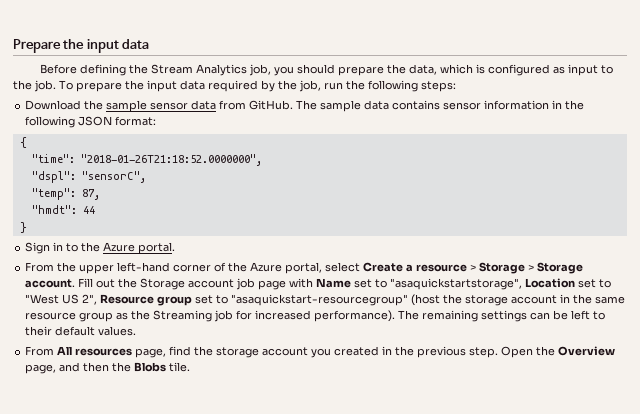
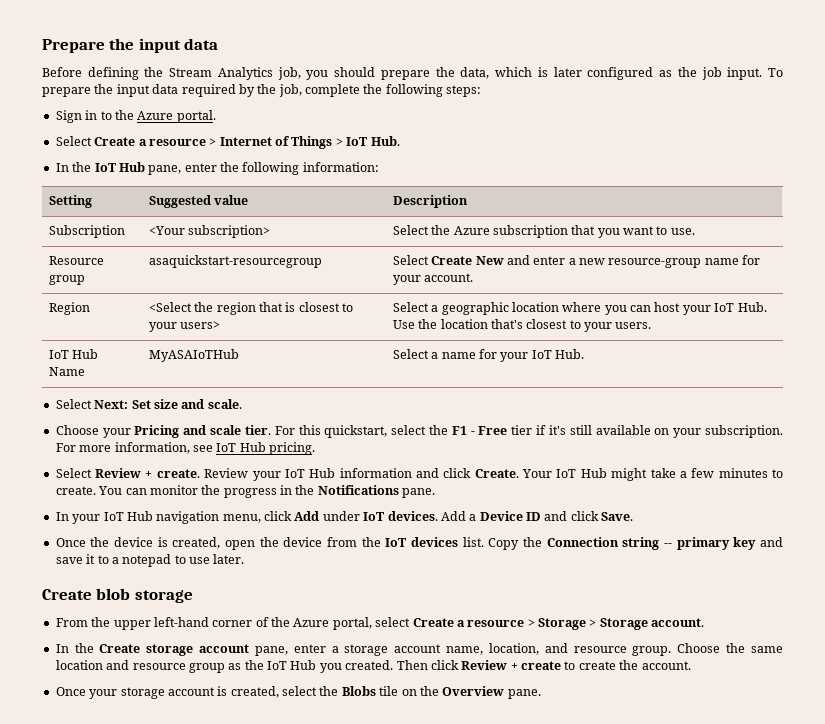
- Before defining the Stream Analytics job, you should prepare the data, which is configured as input to the job.
+ Before defining the Stream Analytics job, you should prepare the data, which is later configured as the job input.
- To prepare the input data required by the job, run the following steps:
+ To prepare the input data required by the job, complete the following steps:
- Download the sample sensor data from GitHub. The sample data contains sensor information in the following JSON format:
- {
- "time": "2018-01-26T21:18:52.0000000",
- "dspl": "sensorC",
- "temp": 87,
- "hmdt": 44
- }
+ Select Create a resource > Internet of Things > IoT Hub.
+ In the IoT Hub pane, enter the following information:
+ Setting | Suggested value | Description
+ Subscription | <Your subscription> | Select the Azure subscription that you want to use.
+ Resource group | asaquickstart-resourcegroup | Select Create New and enter a new resource-group name for your account.
+ Region | <Select the region that is closest to your users> | Select a geographic location where you can host your IoT Hub. Use the location that's closest to your users.
+ IoT Hub Name | MyASAIoTHub | Select a name for your IoT Hub.
+ Select Next: Set size and scale.
+ Choose your Pricing and scale tier. For this quickstart, select the F1 - Free tier if it's still available on your subscription. For more information, see IoT Hub pricing.
+ Select Review + create. Review your IoT Hub information and click Create. Your IoT Hub might take a few minutes to create. You can monitor the progress in the Notifications pane.
+ In your IoT Hub navigation menu, click Add under IoT devices. Add a Device ID and click Save.
+ Once the device is created, open the device from the IoT devices list. Copy the Connection string -- primary key and save it to a notepad to use later.
+ Create blob storage
- From the upper left-hand corner of the Azure portal, select Create a resource > Storage > Storage account. Fill out the Storage account job page with Name set to "asaquickstartstorage", Location set to "West US 2", Resource group set to "asaquickstart-resourcegroup" (host the storage account in the same resource group as the Streaming job for increased performance). The remaining settings can be left to their default values.
- From All resources page, find the storage account you created in the previous step. Open the Overview page, and then the Blobs tile.
+ From the upper left-hand corner of the Azure portal, select Create a resource > Storage > Storage account.
+ In the Create storage account pane, enter a storage account name, location, and resource group. Choose the same location and resource group as the IoT Hub you created. Then click Review + create to create the account.
+ Once your storage account is created, select the Blobs tile on the Overview pane.

